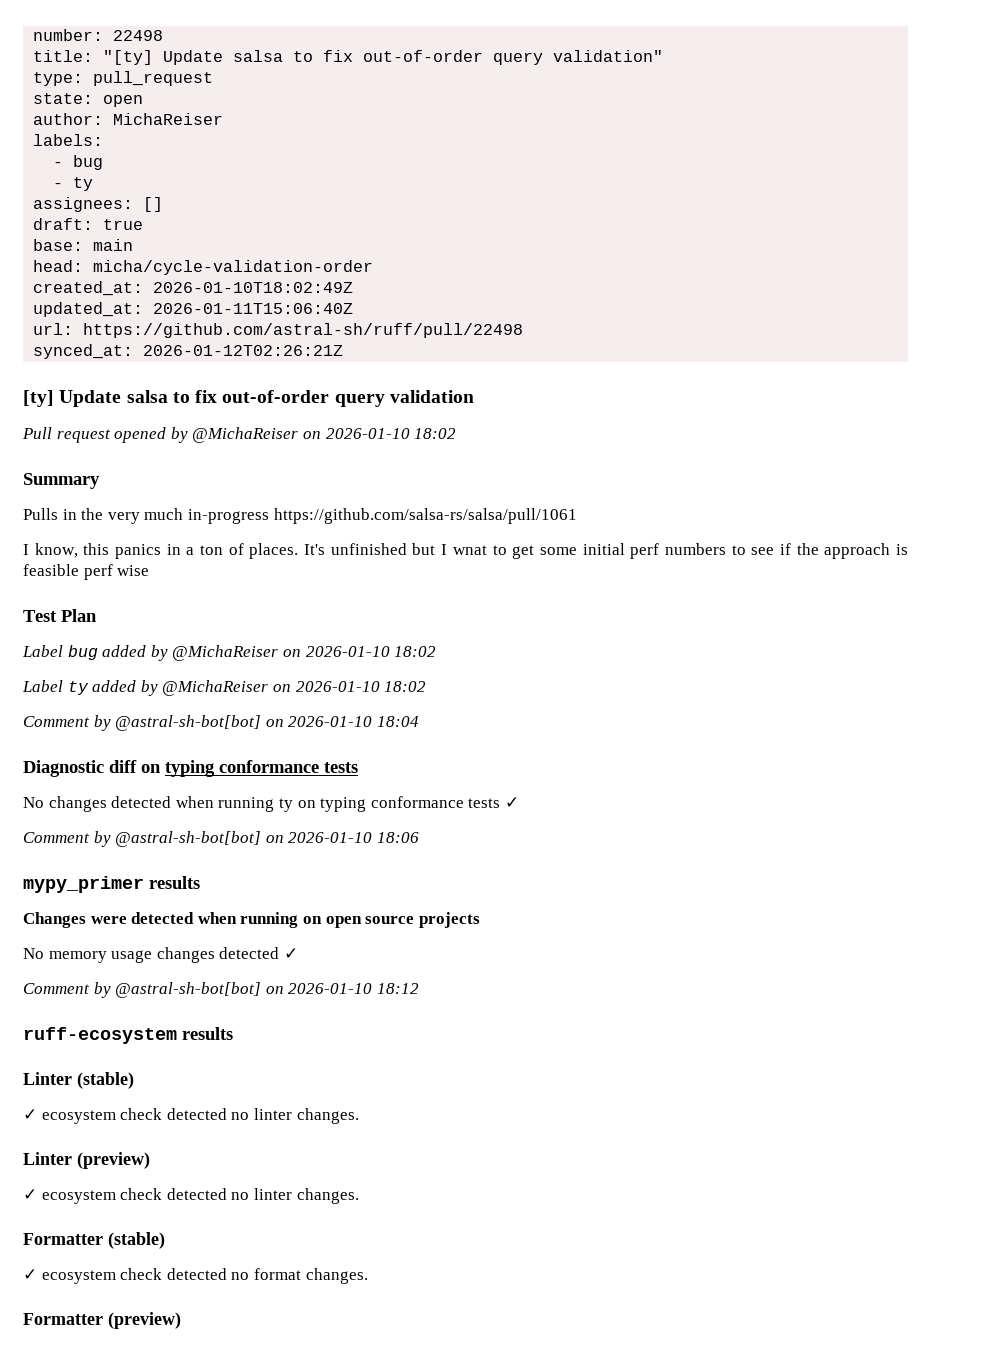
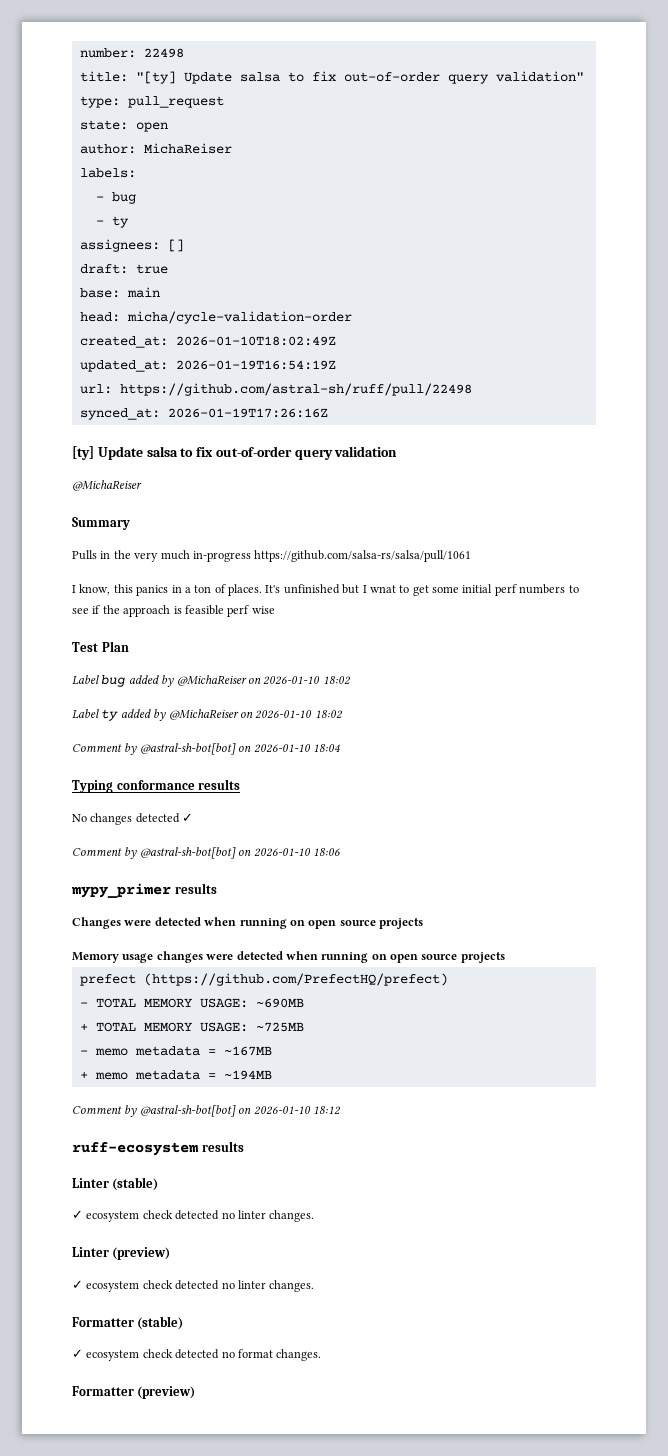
- updated_at: 2026-01-11T15:06:40Z
+ updated_at: 2026-01-19T16:54:19Z
- synced_at: 2026-01-12T02:26:21Z
+ synced_at: 2026-01-19T17:26:16Z
  [ty] Update salsa to fix out-of-order query validation
- Pull request opened by @MichaReiser on 2026-01-10 18:02
+ @MichaReiser
- Diagnostic diff on typing conformance tests
- No changes detected when running ty on typing conformance tests ✓
+ Typing conformance results
+ No changes detected ✓
- No memory usage changes detected ✓
+ Memory usage changes were detected when running on open source projects
+ prefect (https://github.com/PrefectHQ/prefect)
+ - TOTAL MEMORY USAGE: ~690MB
+ + TOTAL MEMORY USAGE: ~725MB
+ - memo metadata = ~167MB
+ + memo metadata = ~194MB

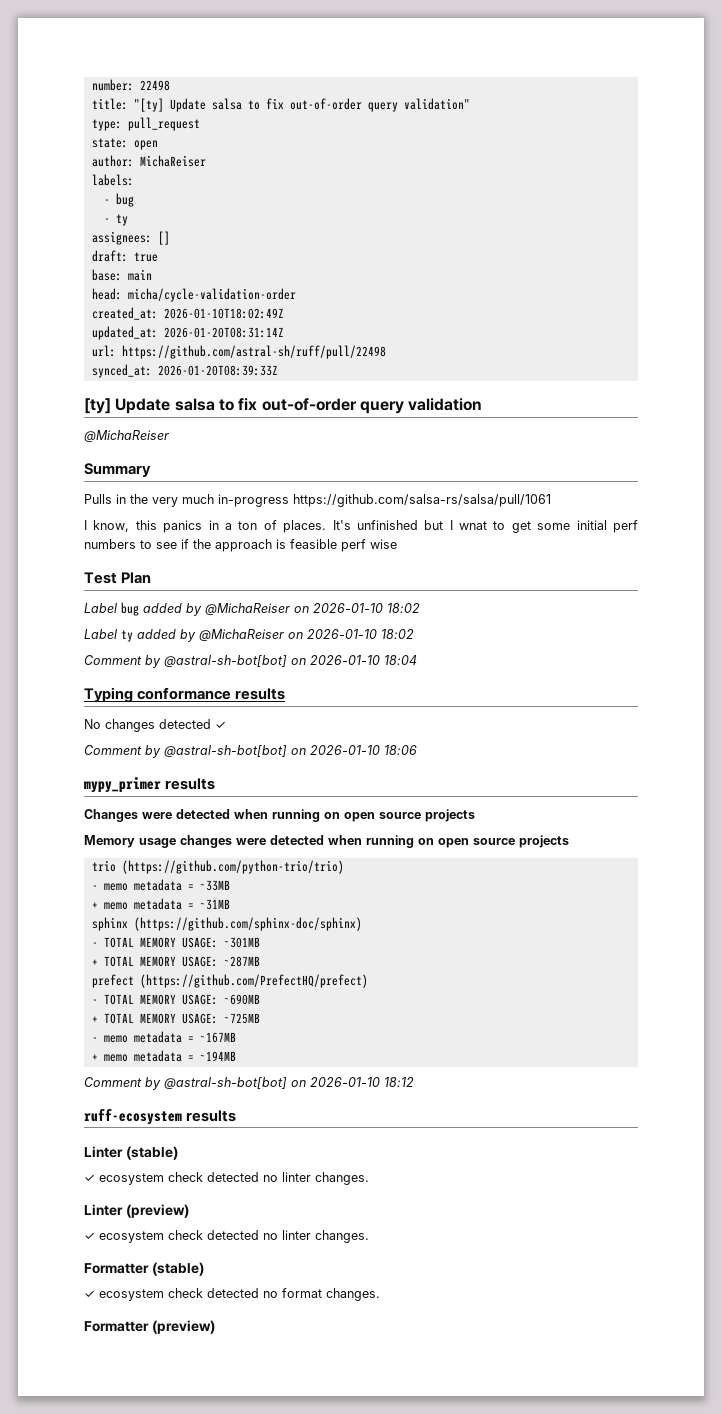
- updated_at: 2026-01-19T16:54:19Z
+ updated_at: 2026-01-20T08:31:14Z
- synced_at: 2026-01-19T17:26:16Z
+ synced_at: 2026-01-20T08:39:33Z
+ trio (https://github.com/python-trio/trio)
+ - memo metadata = ~33MB
+ + memo metadata = ~31MB
+ sphinx (https://github.com/sphinx-doc/sphinx)
+ - TOTAL MEMORY USAGE: ~301MB
+ + TOTAL MEMORY USAGE: ~287MB

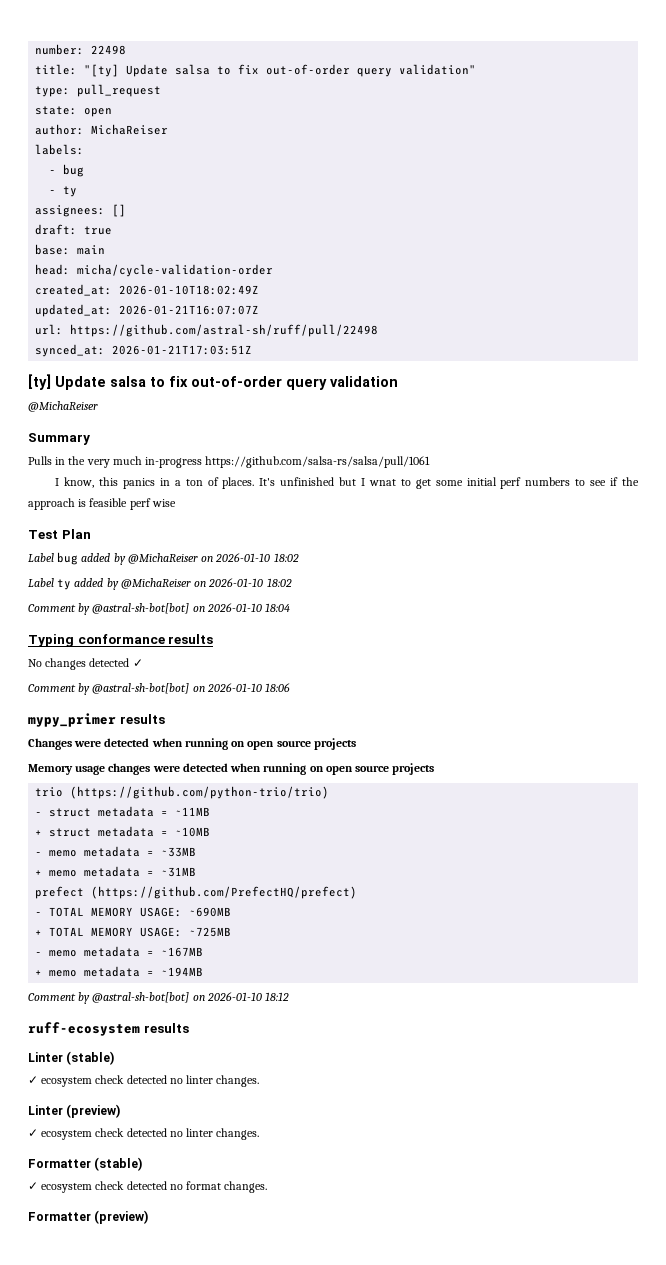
- updated_at: 2026-01-20T08:31:14Z
+ updated_at: 2026-01-21T16:07:07Z
- synced_at: 2026-01-20T08:39:33Z
+ synced_at: 2026-01-21T17:03:51Z
+ - struct metadata = ~11MB
+ + struct metadata = ~10MB
- sphinx (https://github.com/sphinx-doc/sphinx)
- - TOTAL MEMORY USAGE: ~301MB
- + TOTAL MEMORY USAGE: ~287MB

